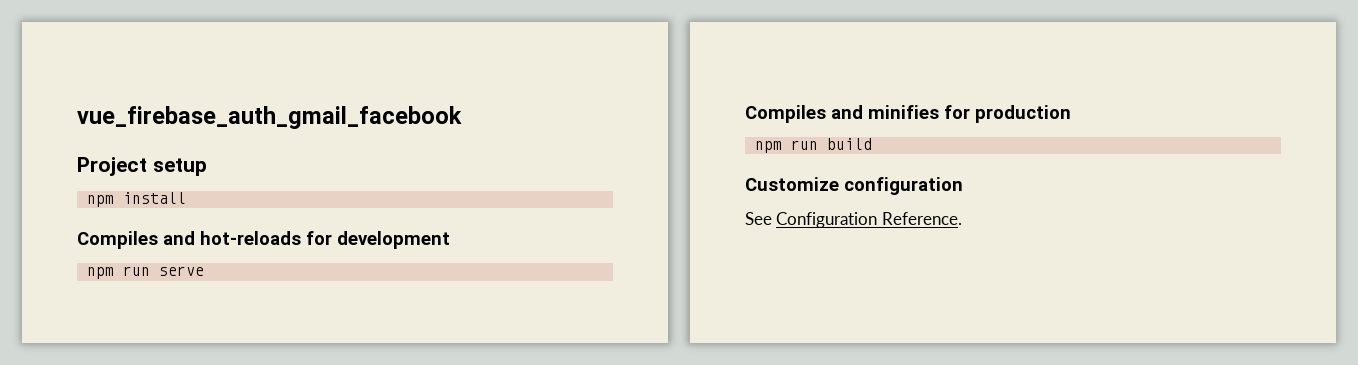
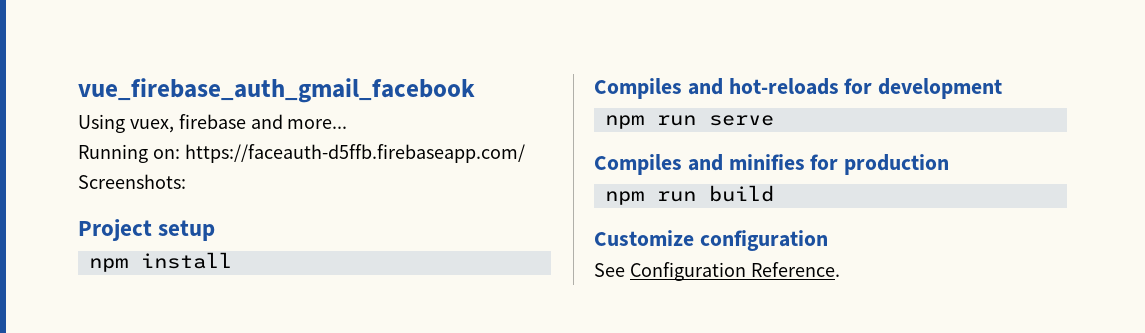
+ Using vuex, firebase and more...
+ Running on: https://faceauth-d5ffb.firebaseapp.com/
+ Screenshots:

